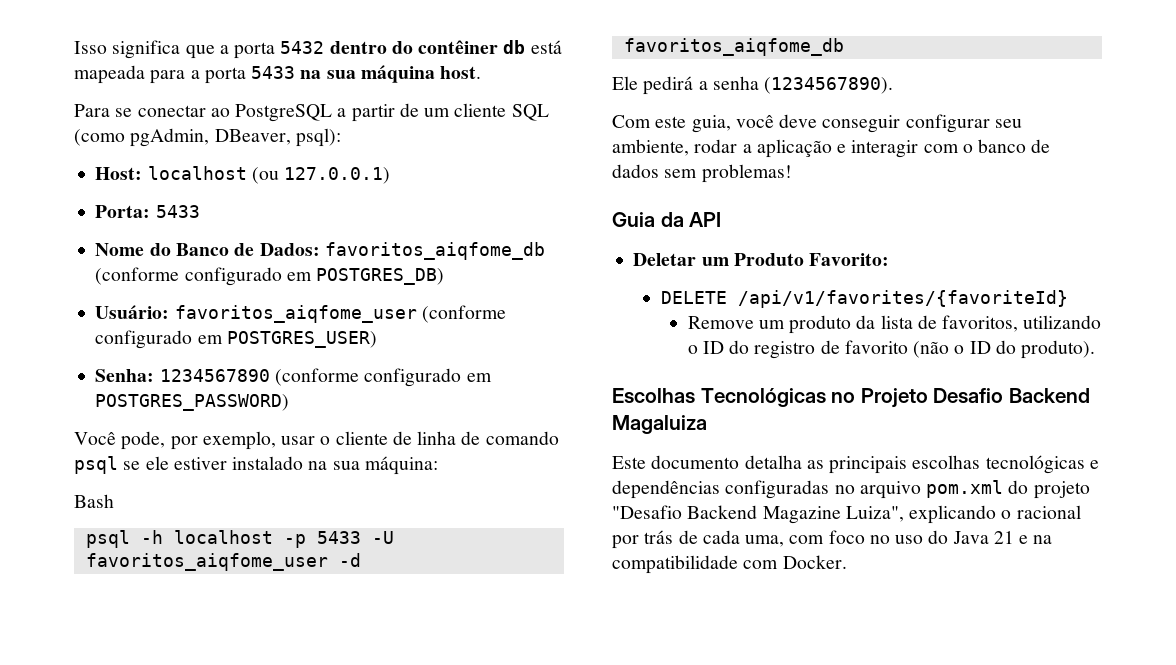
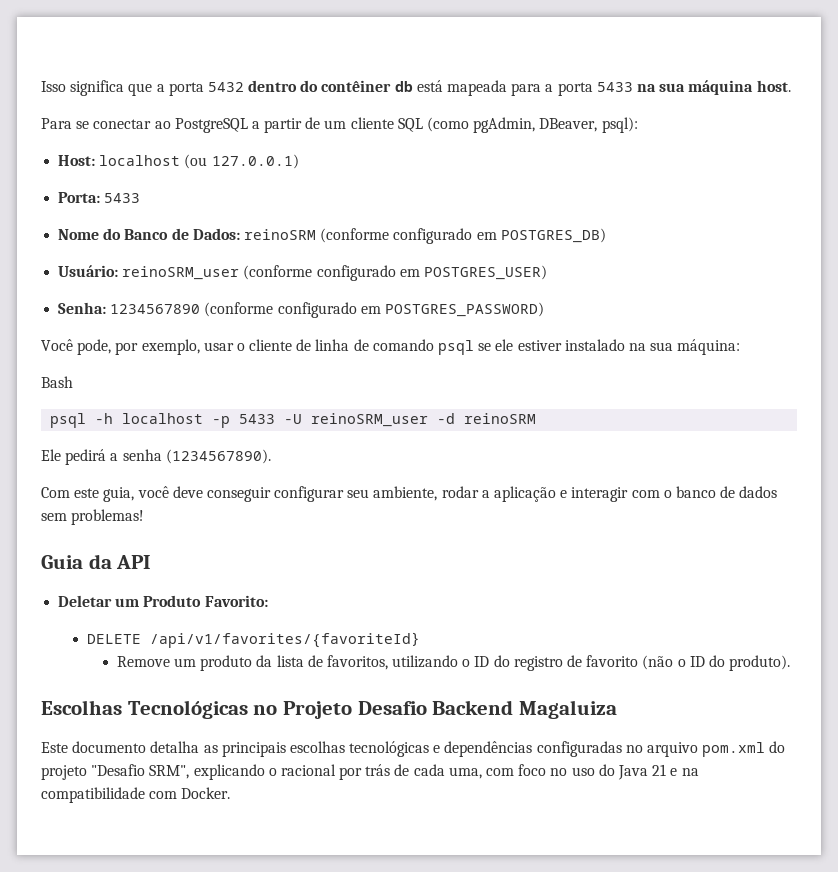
- Nome do Banco de Dados: favoritos_aiqfome_db (conforme configurado em POSTGRES_DB)
+ Nome do Banco de Dados: reinoSRM (conforme configurado em POSTGRES_DB)
- Usuário: favoritos_aiqfome_user (conforme configurado em POSTGRES_USER)
+ Usuário: reinoSRM_user (conforme configurado em POSTGRES_USER)
- psql -h localhost -p 5433 -U favoritos_aiqfome_user -d favoritos_aiqfome_db
+ psql -h localhost -p 5433 -U reinoSRM_user -d reinoSRM
- Este documento detalha as principais escolhas tecnológicas e dependências configuradas no arquivo pom.xml do projeto "Desafio Backend Magazine Luiza", explicando o racional por trás de cada uma, com foco no uso do Java 21 e na compatibilidade com Docker.
+ Este documento detalha as principais escolhas tecnológicas e dependências configuradas no arquivo pom.xml do projeto "Desafio SRM", explicando o racional por trás de cada uma, com foco no uso do Java 21 e na compatibilidade com Docker.

